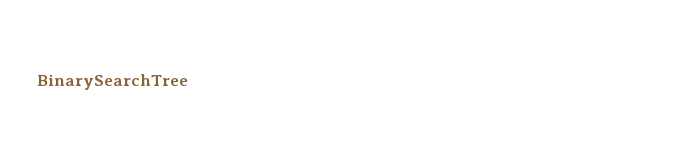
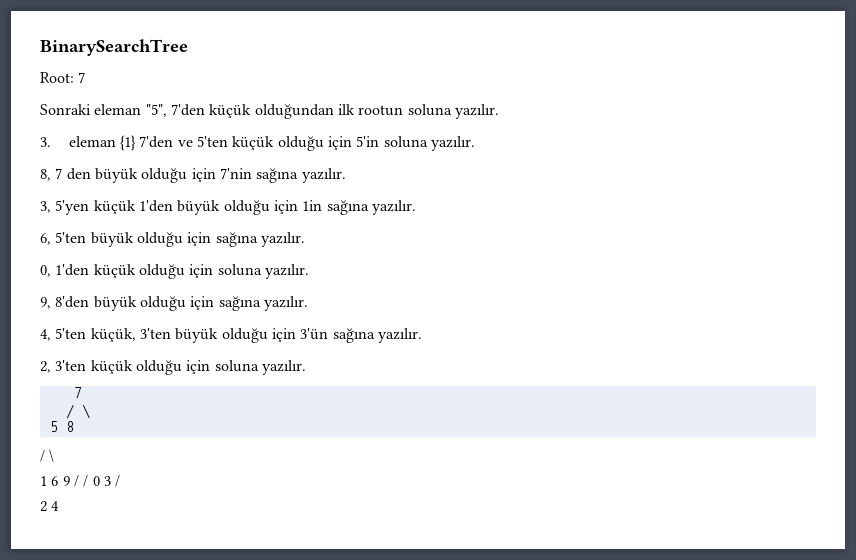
+ Root: 7
+ Sonraki eleman "5", 7'den küçük olduğundan ilk rootun soluna yazılır.
+ 3. eleman {1} 7'den ve 5'ten küçük olduğu için 5'in soluna yazılır.
+ 8, 7 den büyük olduğu için 7'nin sağına yazılır.
+ 3, 5'yen küçük 1'den büyük olduğu için 1in sağına yazılır.
+ 6, 5'ten büyük olduğu için sağına yazılır.
+ 0, 1'den küçük olduğu için soluna yazılır.
+ 9, 8'den büyük olduğu için sağına yazılır.
+ 4, 5'ten küçük, 3'ten büyük olduğu için 3'ün sağına yazılır.
+ 2, 3'ten küçük olduğu için soluna yazılır.
+ 7
+ / \
+ 5 8
+ / \
+ 1 6 9 / / 0 3 /
+ 2 4

